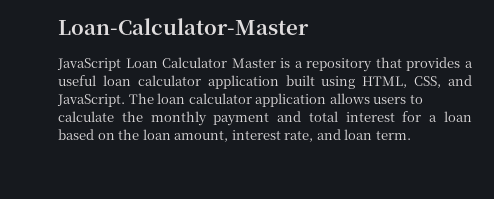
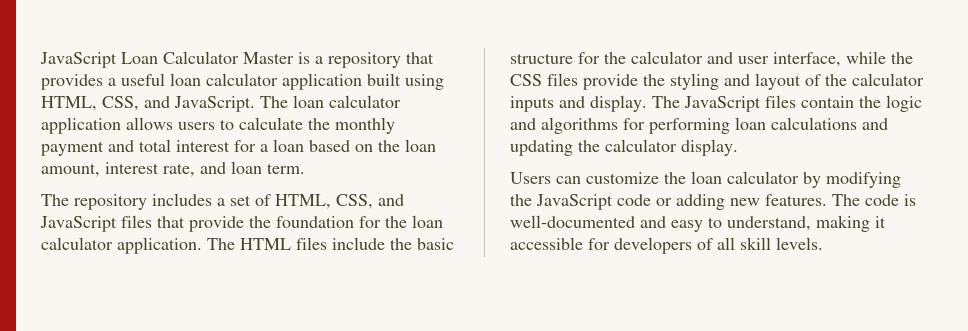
- Loan-Calculator-Master
+ The repository includes a set of HTML, CSS, and JavaScript files that provide the foundation for the loan calculator application. The HTML files include the basic structure for the calculator and user interface, while the CSS files provide the styling and layout of the calculator inputs and display. The JavaScript files contain the logic and algorithms for performing loan calculations and updating the calculator display.
+ Users can customize the loan calculator by modifying the JavaScript code or adding new features. The code is well-documented and easy to understand, making it accessible for developers of all skill levels.

